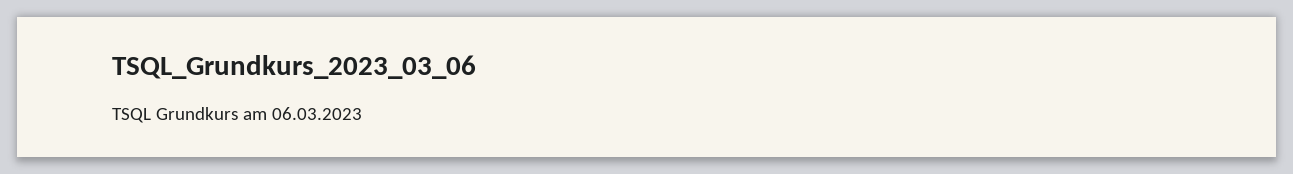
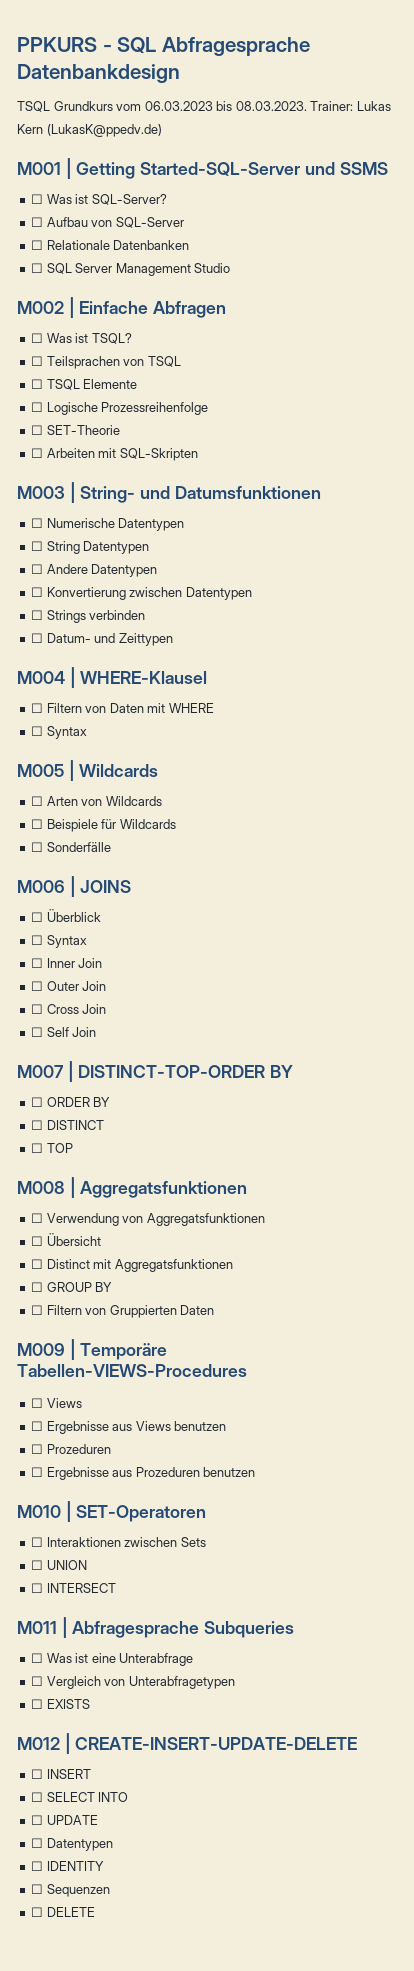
- TSQL_Grundkurs_2023_03_06
- TSQL Grundkurs am 06.03.2023
+ PPKURS - SQL Abfragesprache Datenbankdesign
+ TSQL Grundkurs vom 06.03.2023 bis 08.03.2023. Trainer: Lukas Kern (LukasK@ppedv.de)
+ M001 | Getting Started-SQL-Server und SSMS
+ ☐ Was ist SQL-Server?
+ ☐ Aufbau von SQL-Server
+ ☐ Relationale Datenbanken
+ ☐ SQL Server Management Studio
+ M002 | Einfache Abfragen
+ ☐ Was ist TSQL?
+ ☐ Teilsprachen von TSQL
+ ☐ TSQL Elemente
+ ☐ Logische Prozessreihenfolge
+ ☐ SET-Theorie
+ ☐ Arbeiten mit SQL-Skripten
+ M003 | String- und Datumsfunktionen
+ ☐ Numerische Datentypen
+ ☐ String Datentypen
+ ☐ Andere Datentypen
+ ☐ Konvertierung zwischen Datentypen
+ ☐ Strings verbinden
+ ☐ Datum- und Zeittypen
+ M004 | WHERE-Klausel
+ ☐ Filtern von Daten mit WHERE
+ ☐ Syntax
+ M005 | Wildcards
+ ☐ Arten von Wildcards
+ ☐ Beispiele für Wildcards
+ ☐ Sonderfälle
+ M006 | JOINS
+ ☐ Überblick
+ ☐ Syntax
+ ☐ Inner Join
+ ☐ Outer Join
+ ☐ Cross Join
+ ☐ Self Join
+ M007 | DISTINCT-TOP-ORDER BY
+ ☐ ORDER BY
+ ☐ DISTINCT
+ ☐ TOP
+ M008 | Aggregatsfunktionen
+ ☐ Verwendung von Aggregatsfunktionen
+ ☐ Übersicht
+ ☐ Distinct mit Aggregatsfunktionen
+ ☐ GROUP BY
+ ☐ Filtern von Gruppierten Daten
+ M009 | Temporäre Tabellen-VIEWS-Procedures
+ ☐ Views
+ ☐ Ergebnisse aus Views benutzen
+ ☐ Prozeduren
+ ☐ Ergebnisse aus Prozeduren benutzen
+ M010 | SET-Operatoren
+ ☐ Interaktionen zwischen Sets
+ ☐ UNION
+ ☐ INTERSECT
+ M011 | Abfragesprache Subqueries
+ ☐ Was ist eine Unterabfrage
+ ☐ Vergleich von Unterabfragetypen
+ ☐ EXISTS
+ M012 | CREATE-INSERT-UPDATE-DELETE
+ ☐ INSERT
+ ☐ SELECT INTO
+ ☐ UPDATE
+ ☐ Datentypen
+ ☐ IDENTITY
+ ☐ Sequenzen
+ ☐ DELETE

